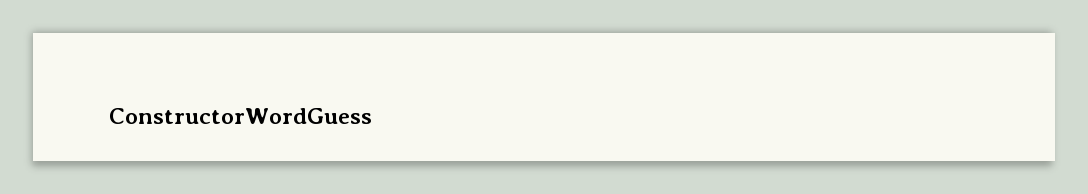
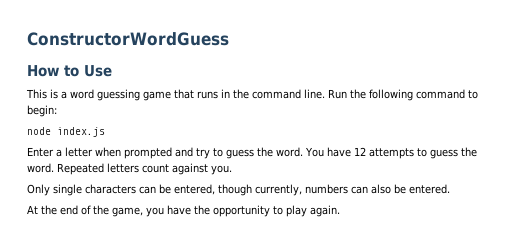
+ How to Use
+ This is a word guessing game that runs in the command line. Run the following command to begin:
+ node index.js
+ Enter a letter when prompted and try to guess the word. You have 12 attempts to guess the word. Repeated letters count against you.
+ Only single characters can be entered, though currently, numbers can also be entered.
+ At the end of the game, you have the opportunity to play again.

